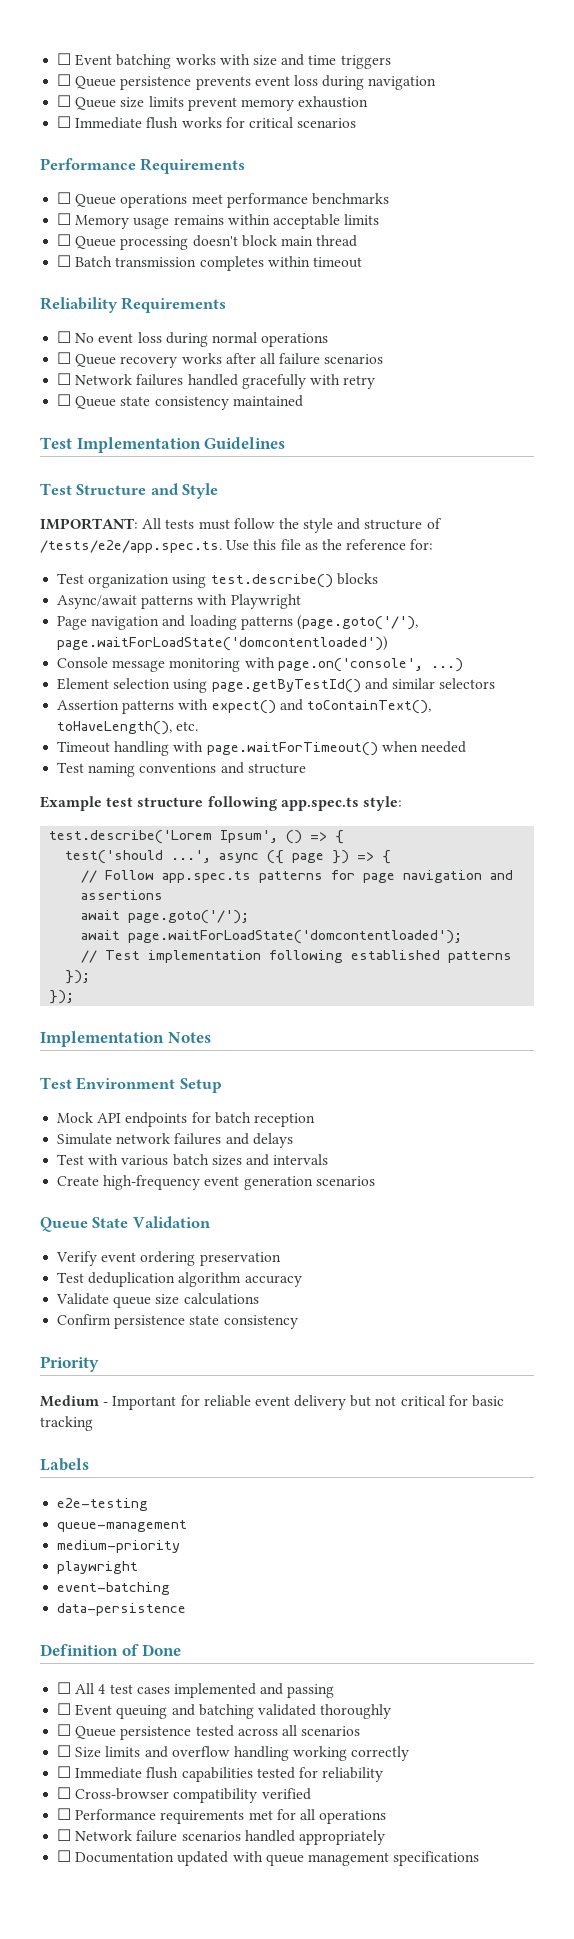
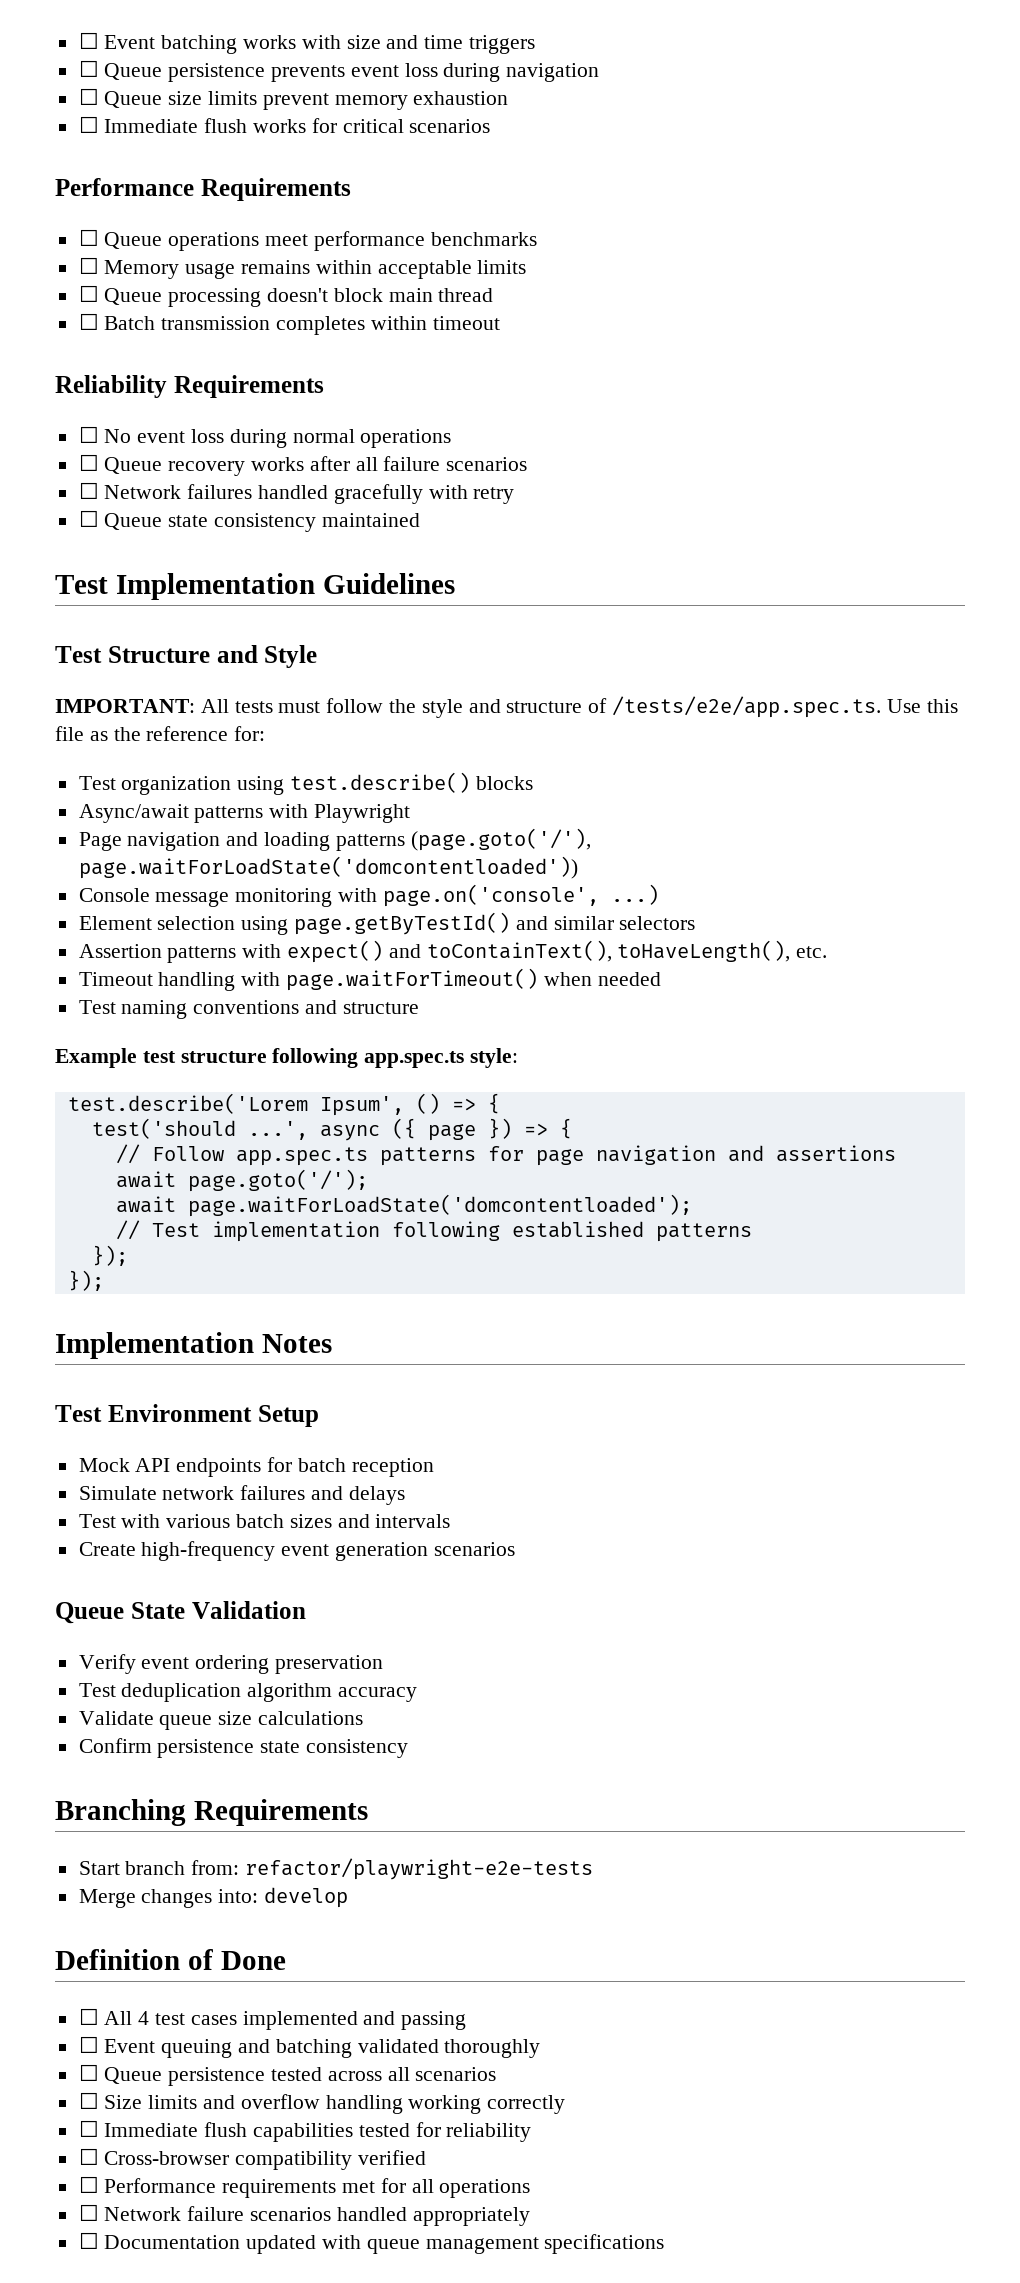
- Priority
- Medium - Important for reliable event delivery but not critical for basic tracking
- Labels
- e2e-testing
- queue-management
- medium-priority
- playwright
- event-batching
- data-persistence
+ Branching Requirements
+ Start branch from: refactor/playwright-e2e-tests
+ Merge changes into: develop

